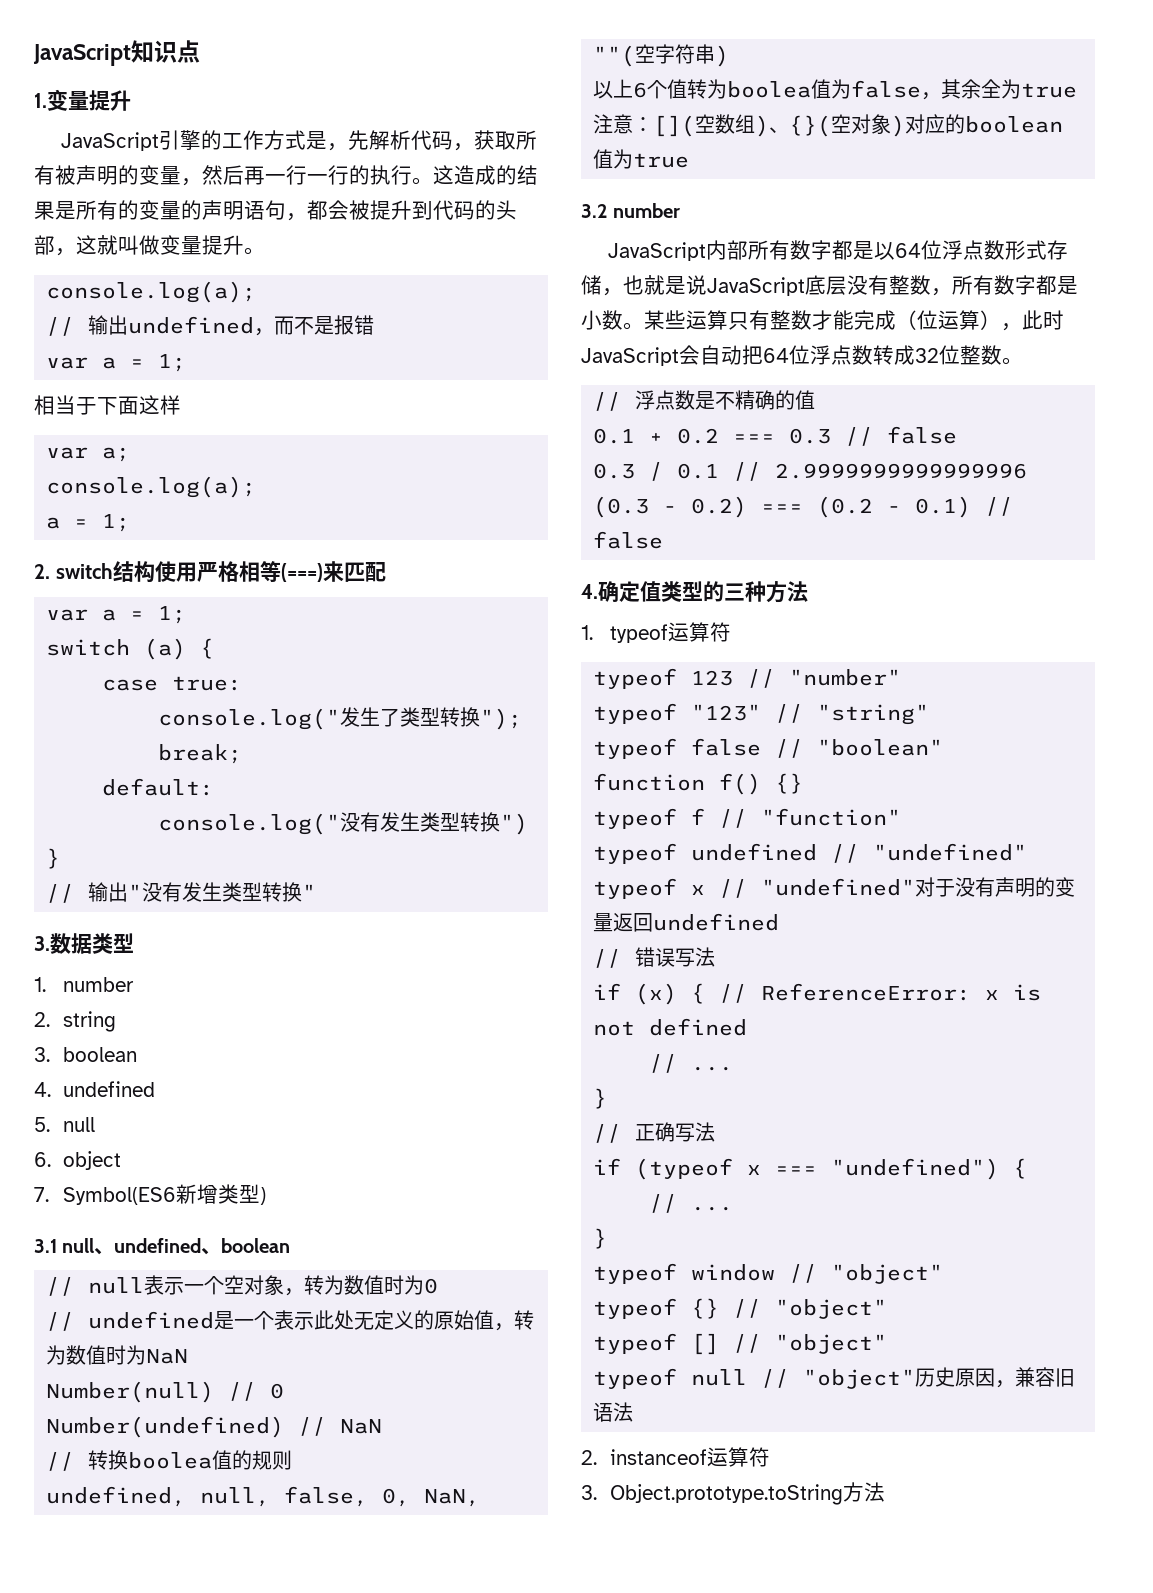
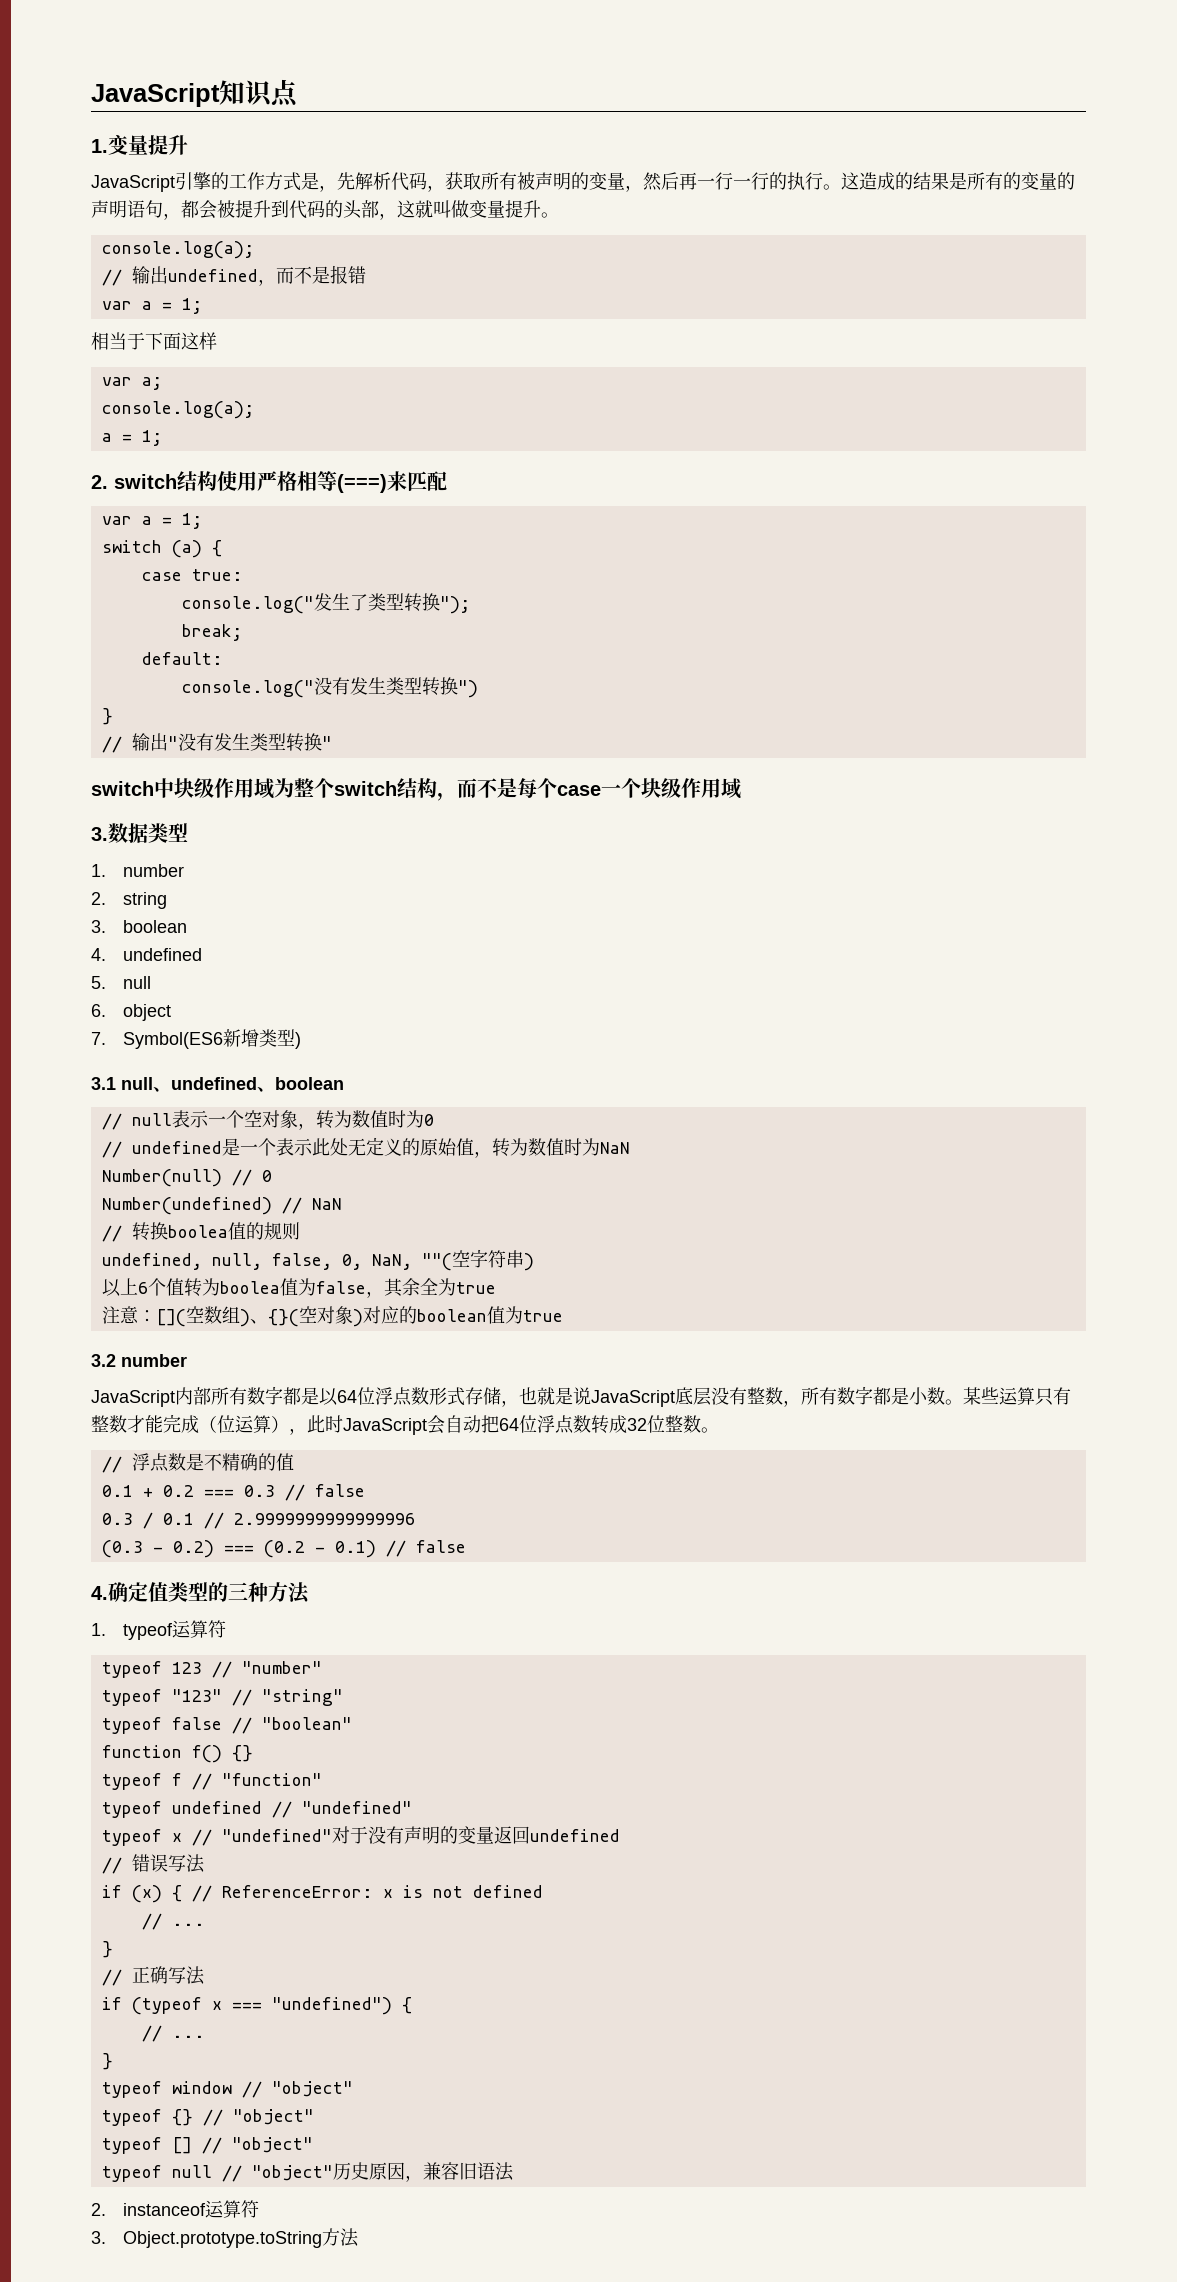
+ switch中块级作用域为整个switch结构，而不是每个case一个块级作用域

